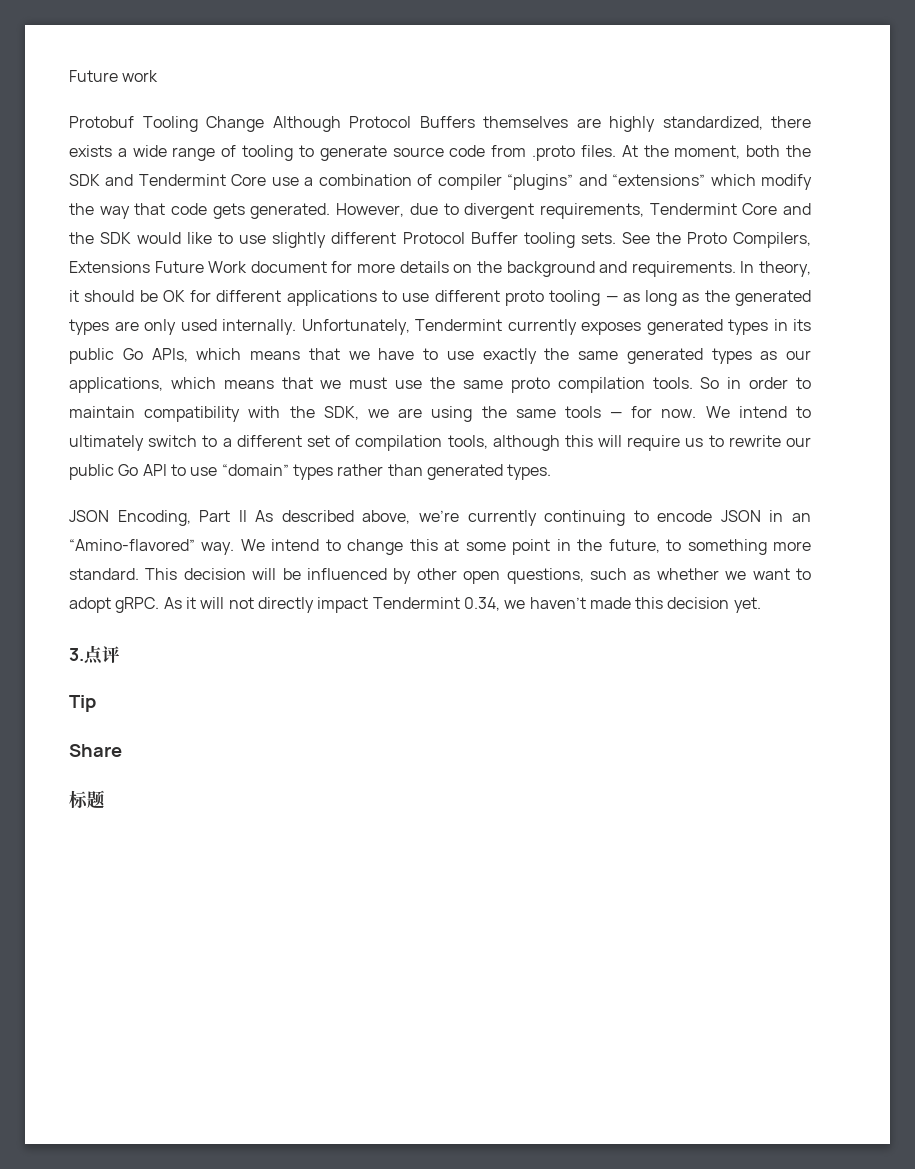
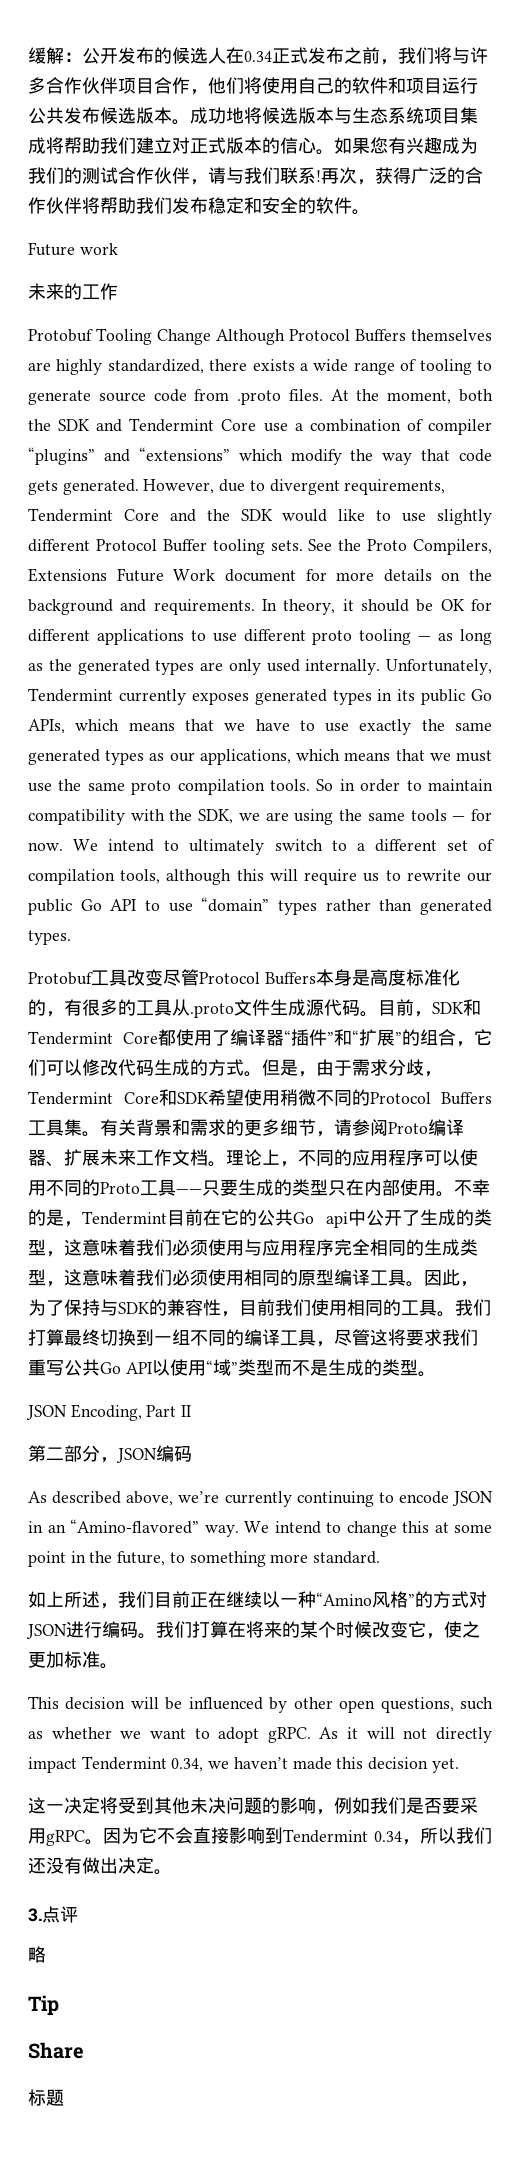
+ 缓解：公开发布的候选人在0.34正式发布之前，我们将与许多合作伙伴项目合作，他们将使用自己的软件和项目运行公共发布候选版本。成功地将候选版本与生态系统项目集成将帮助我们建立对正式版本的信心。如果您有兴趣成为我们的测试合作伙伴，请与我们联系!再次，获得广泛的合作伙伴将帮助我们发布稳定和安全的软件。
+ 未来的工作
+ Protobuf工具改变尽管Protocol Buffers本身是高度标准化的，有很多的工具从.proto文件生成源代码。目前，SDK和Tendermint Core都使用了编译器“插件”和“扩展”的组合，它们可以修改代码生成的方式。但是，由于需求分歧，Tendermint Core和SDK希望使用稍微不同的Protocol Buffers工具集。有关背景和需求的更多细节，请参阅Proto编译器、扩展未来工作文档。理论上，不同的应用程序可以使用不同的Proto工具——只要生成的类型只在内部使用。不幸的是，Tendermint目前在它的公共Go api中公开了生成的类型，这意味着我们必须使用与应用程序完全相同的生成类型，这意味着我们必须使用相同的原型编译工具。因此，为了保持与SDK的兼容性，目前我们使用相同的工具。我们打算最终切换到一组不同的编译工具，尽管这将要求我们重写公共Go API以使用“域”类型而不是生成的类型。
- JSON Encoding, Part II As described above, we’re currently continuing to encode JSON in an “Amino-flavored” way.
+ JSON Encoding, Part II
+ 第二部分，JSON编码
+ As described above, we’re currently continuing to encode JSON in an “Amino-flavored” way.
- We intend to change this at some point in the future, to something more standard. This decision will be influenced by other open questions, such as whether we want to adopt gRPC.
+ We intend to change this at some point in the future, to something more standard.
+ 如上所述，我们目前正在继续以一种“Amino风格”的方式对JSON进行编码。我们打算在将来的某个时候改变它，使之更加标准。
+ This decision will be influenced by other open questions, such as whether we want to adopt gRPC.
+ 这一决定将受到其他未决问题的影响，例如我们是否要采用gRPC。因为它不会直接影响到Tendermint 0.34，所以我们还没有做出决定。
+ 略

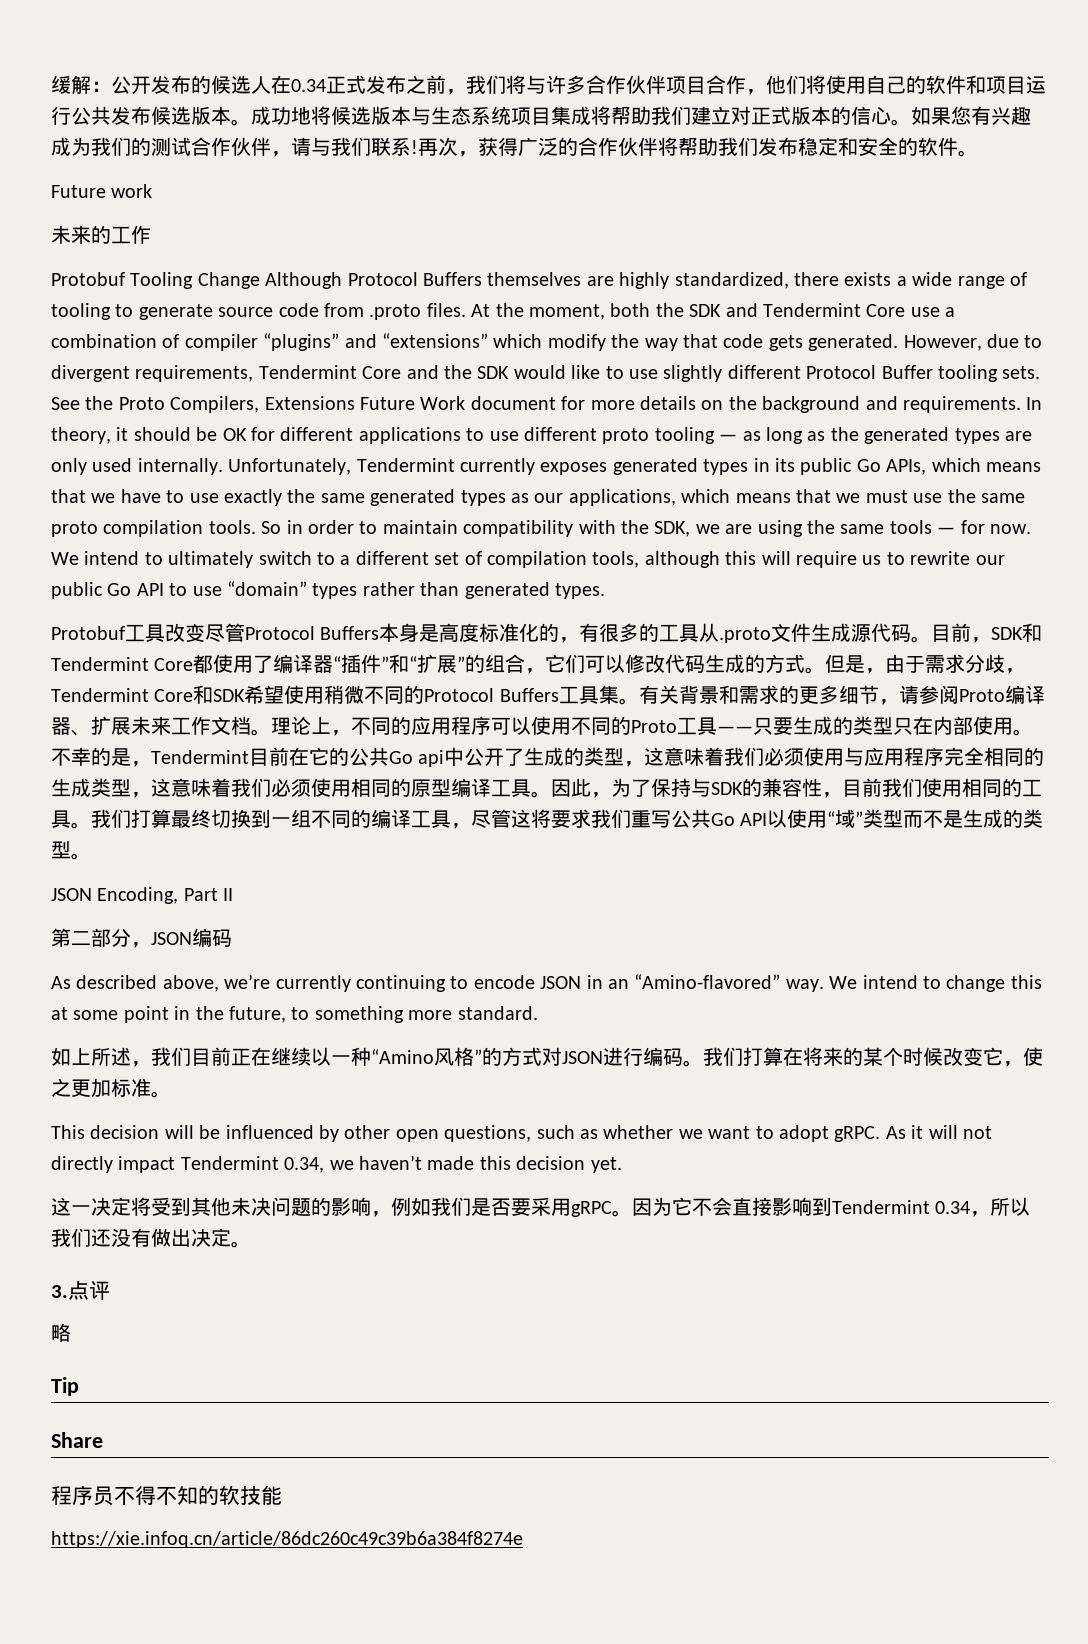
- 标题
+ 程序员不得不知的软技能
+ https://xie.infoq.cn/article/86dc260c49c39b6a384f8274e

